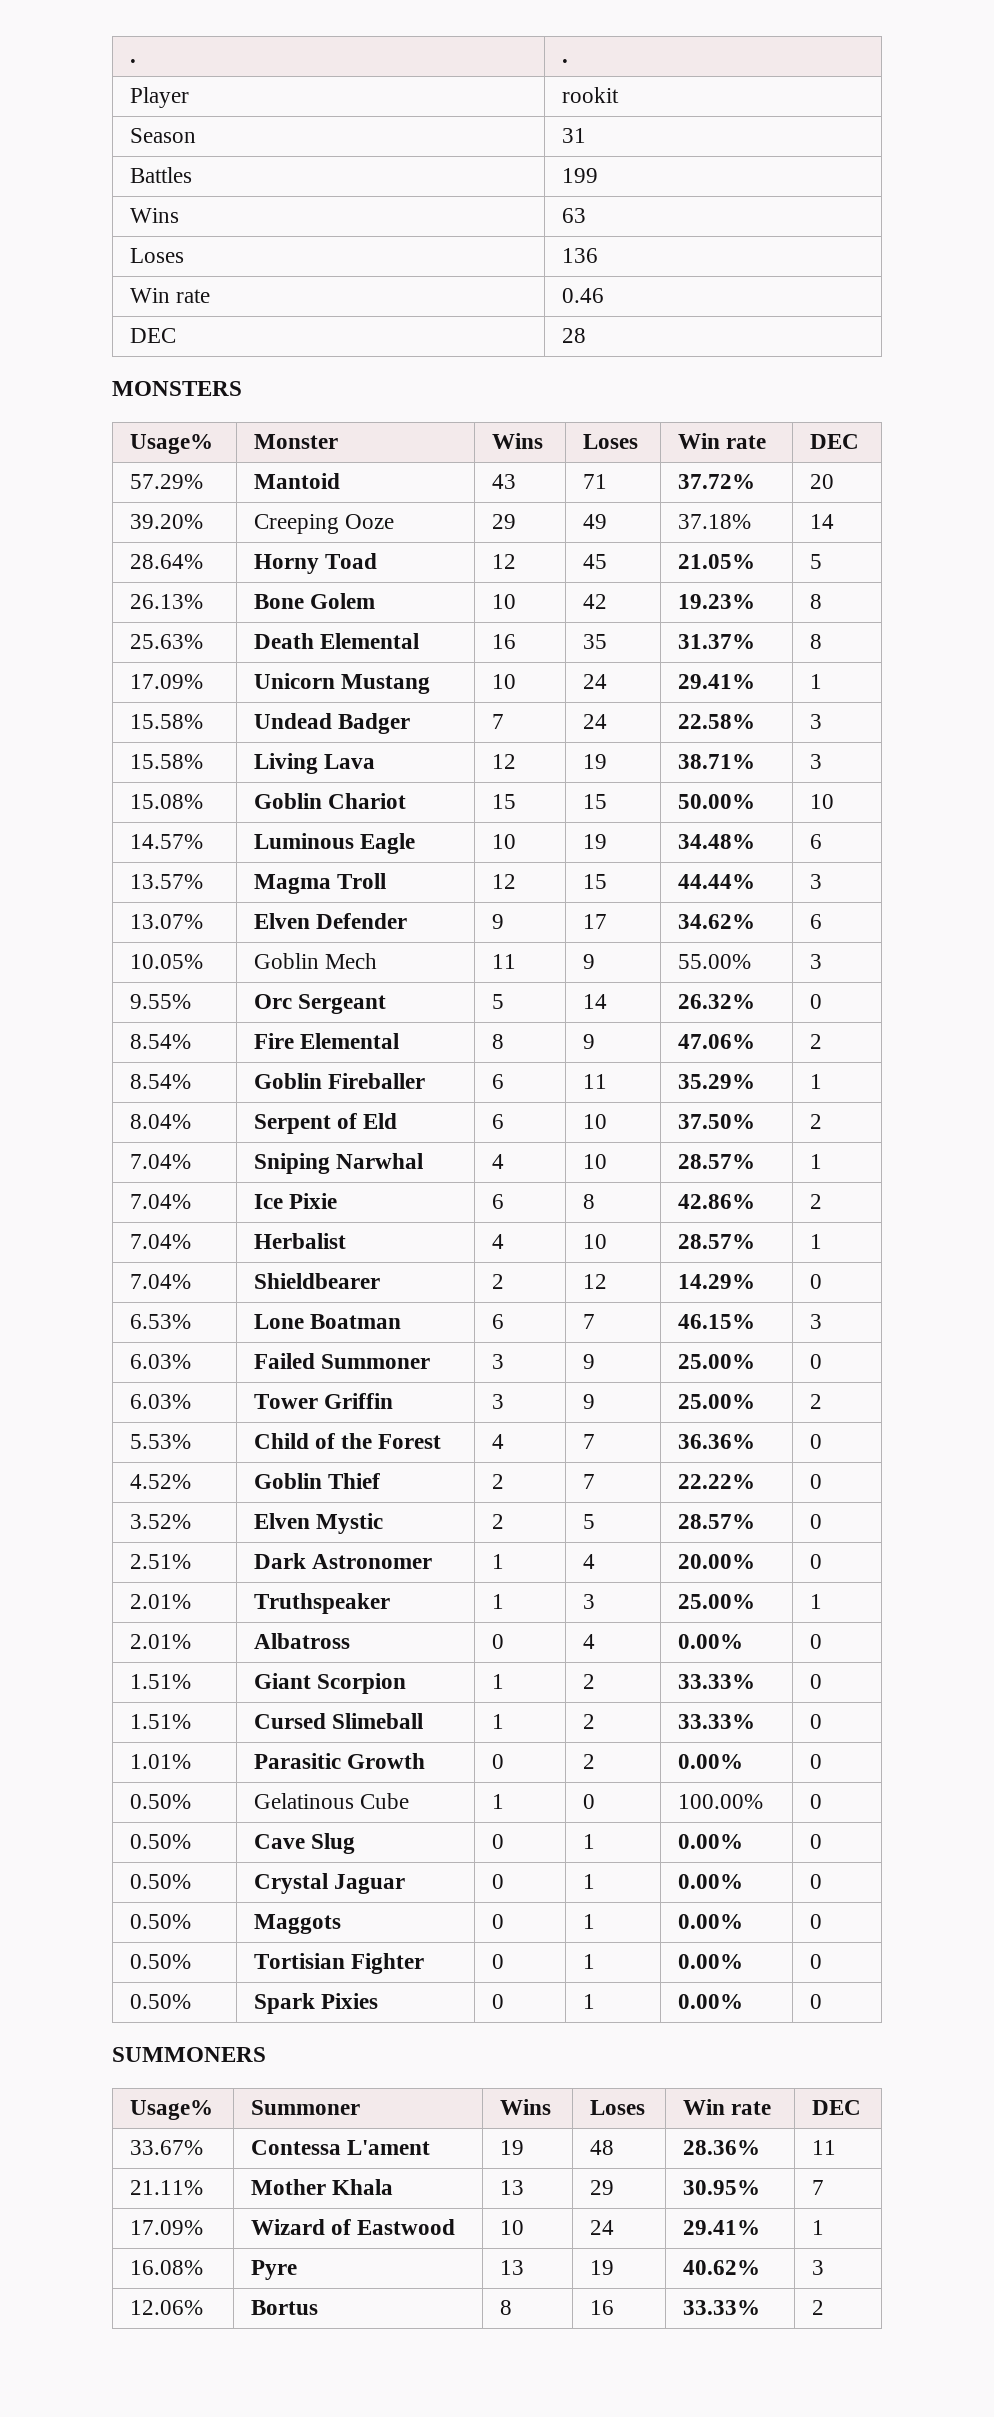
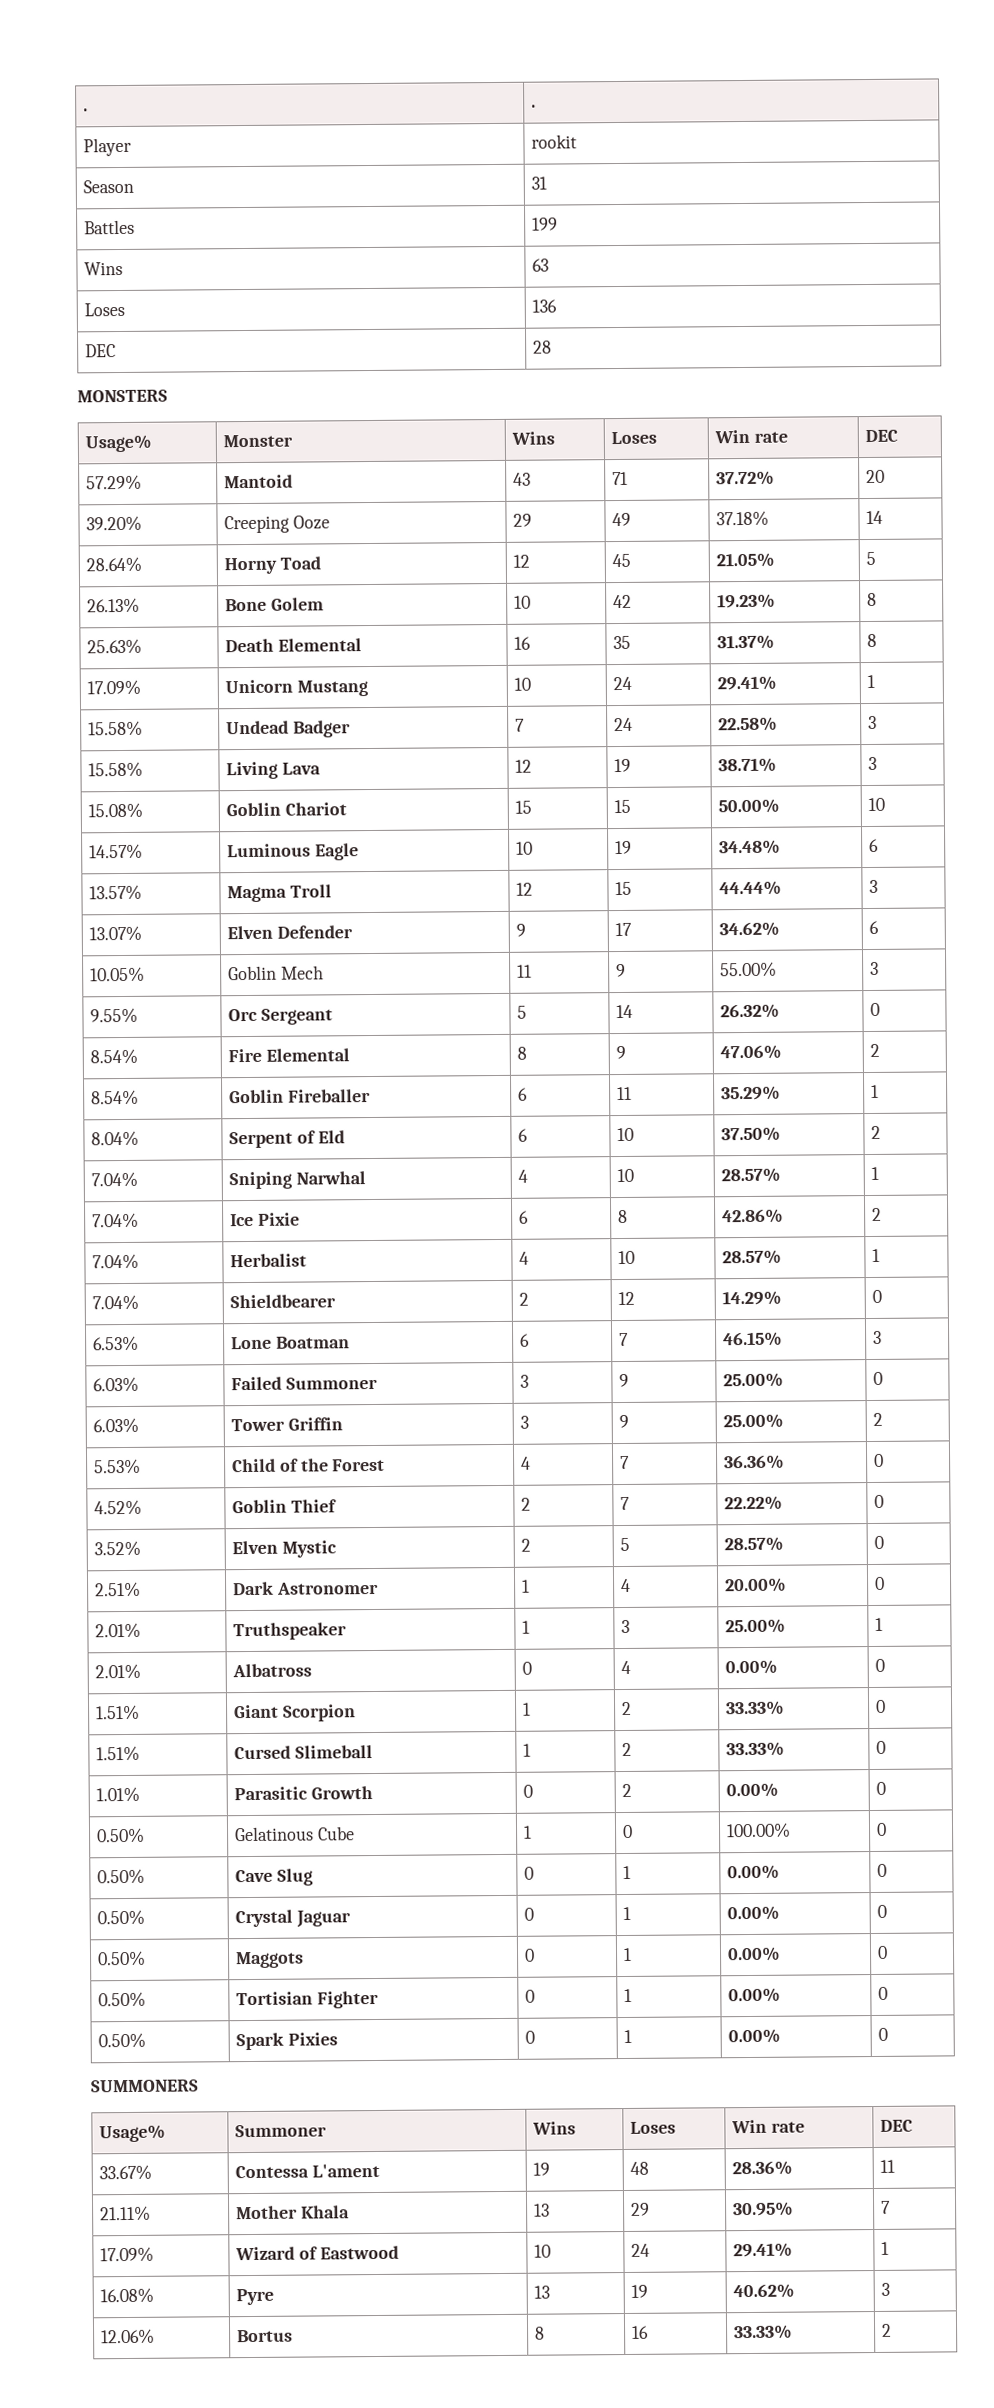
- Win rate | 0.46

